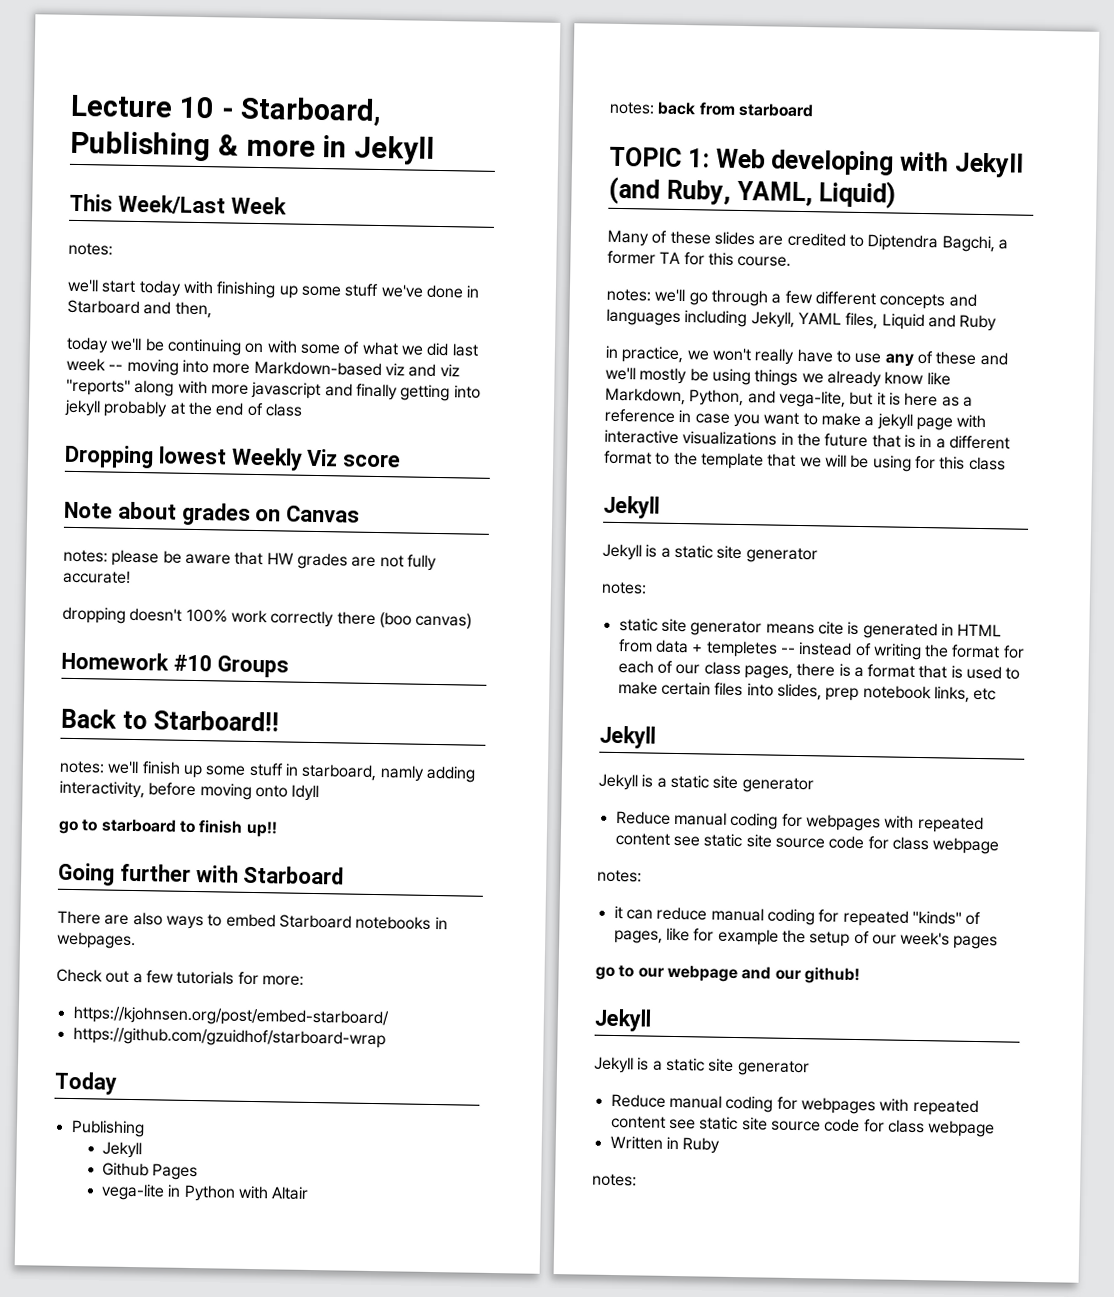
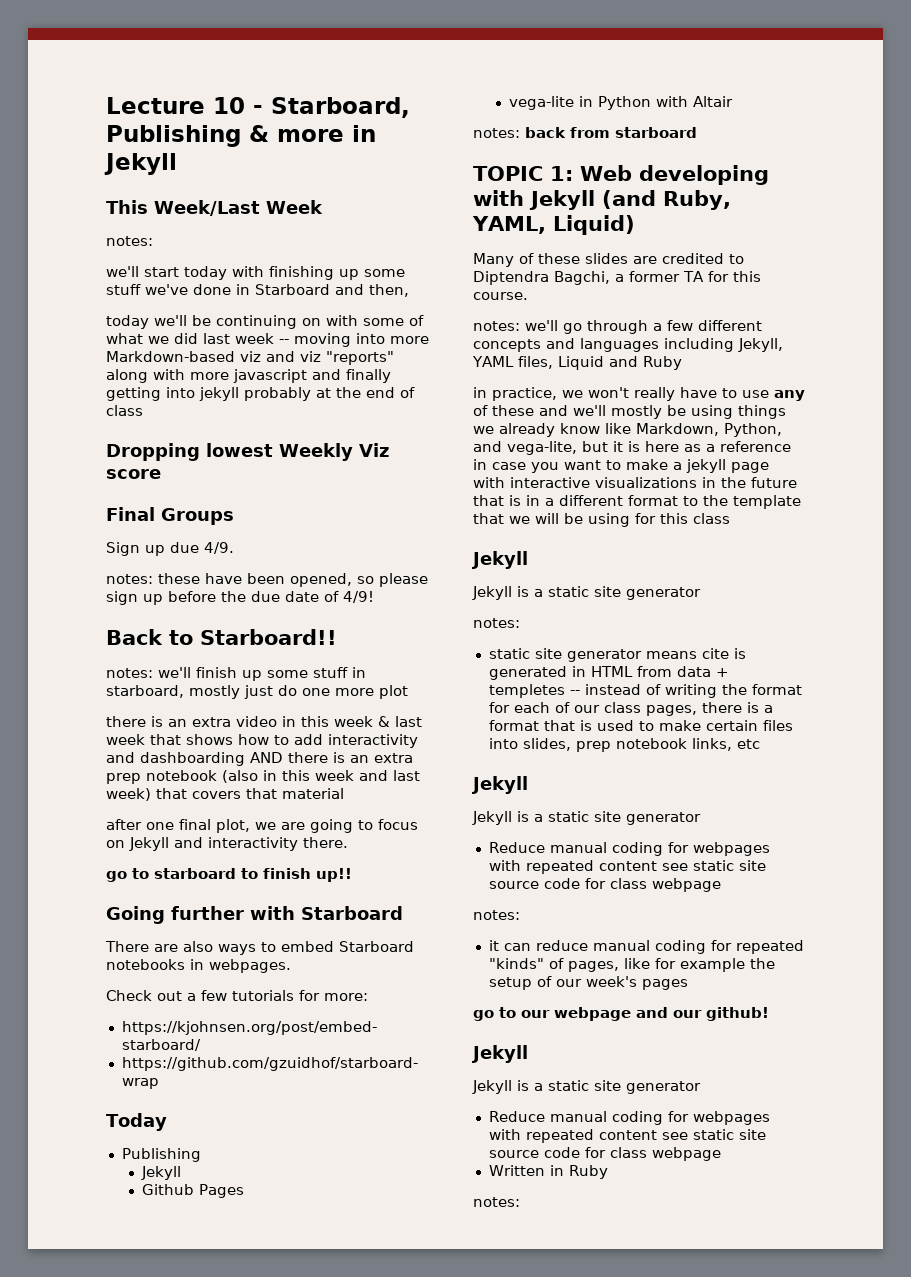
- Note about grades on Canvas
- notes: please be aware that HW grades are not fully accurate!
- dropping doesn't 100% work correctly there (boo canvas)
- Homework #10 Groups
+ Final Groups
+ Sign up due 4/9.
+ notes: these have been opened, so please sign up before the due date of 4/9!
- notes: we'll finish up some stuff in starboard, namly adding interactivity, before moving onto Idyll
+ notes: we'll finish up some stuff in starboard, mostly just do one more plot
+ there is an extra video in this week & last week that shows how to add interactivity and dashboarding AND there is an extra prep notebook (also in this week and last week) that covers that material
+ after one final plot, we are going to focus on Jekyll and interactivity there.

